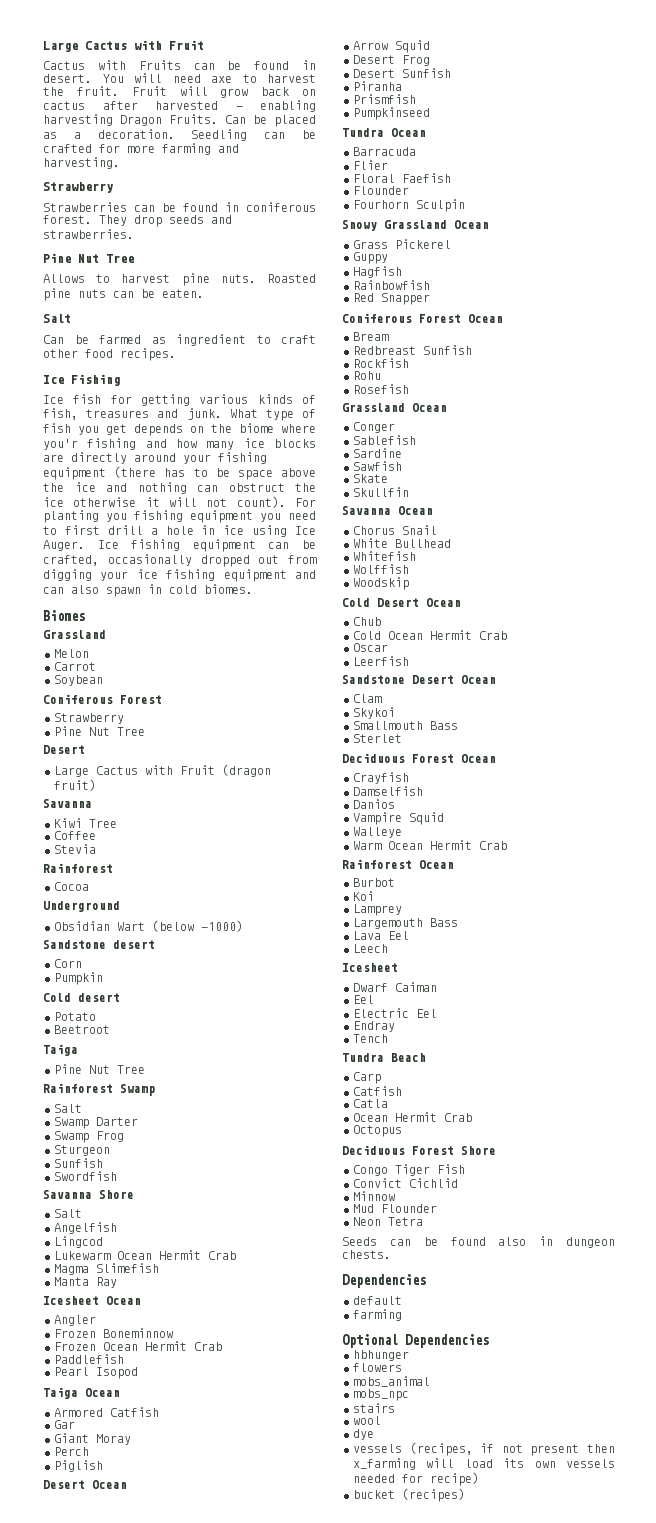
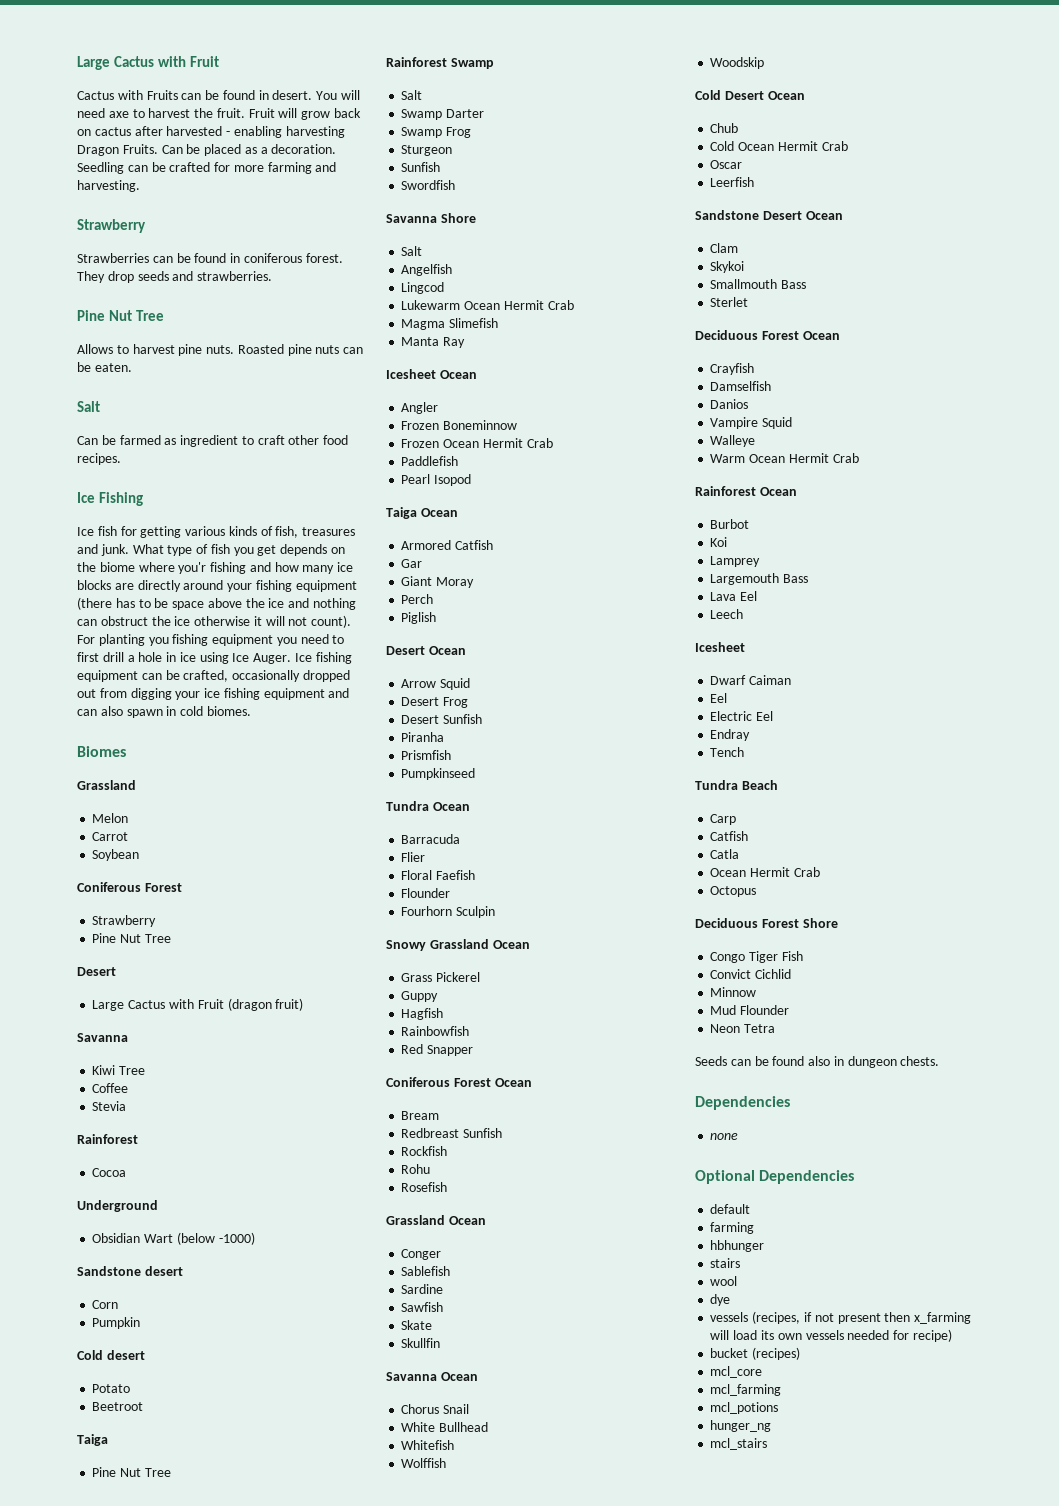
+ none
+ Optional Dependencies
- Optional Dependencies
- flowers
- mobs_animal
- mobs_npc
+ mcl_core
+ mcl_farming
+ mcl_potions
+ hunger_ng
+ mcl_stairs

